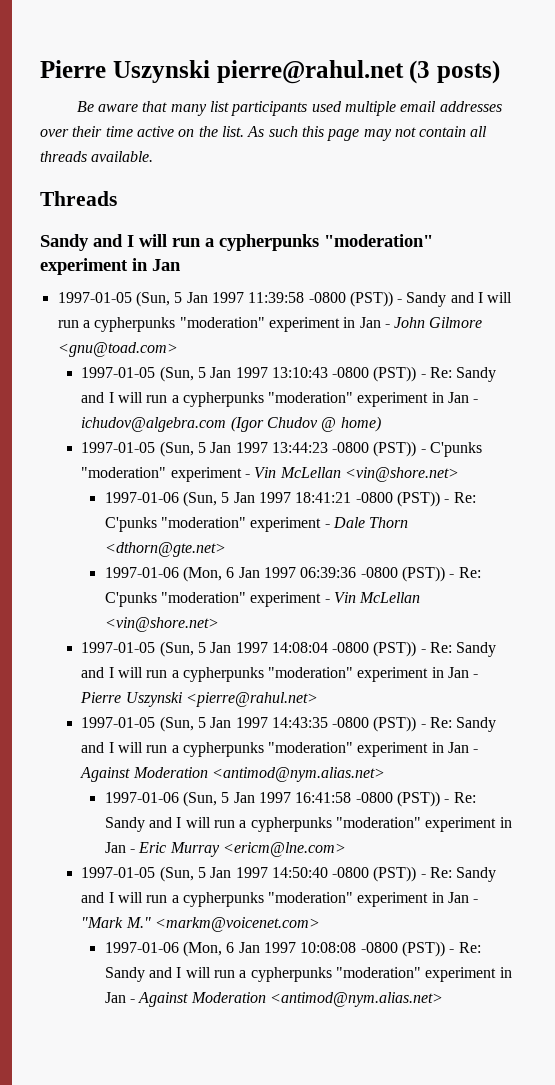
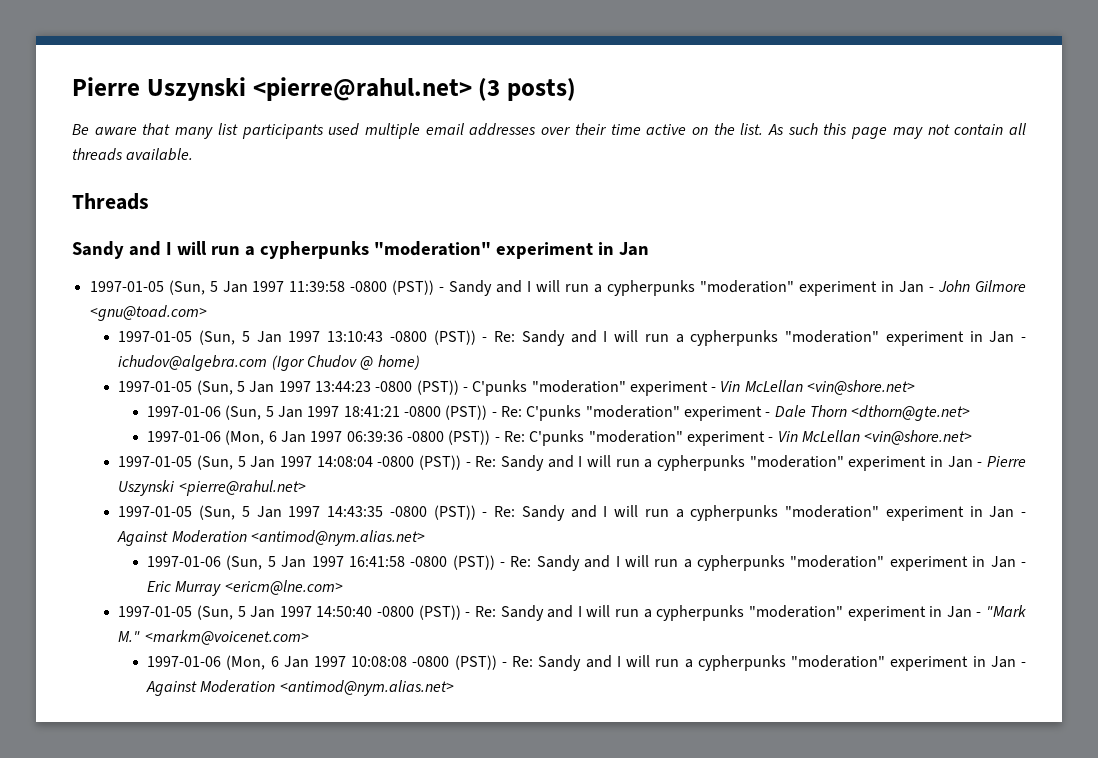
- Pierre Uszynski pierre@rahul.net (3 posts)
+ Pierre Uszynski <pierre@rahul.net> (3 posts)

